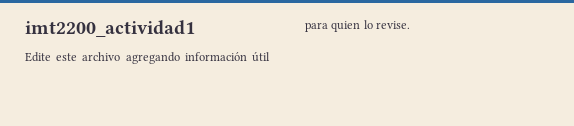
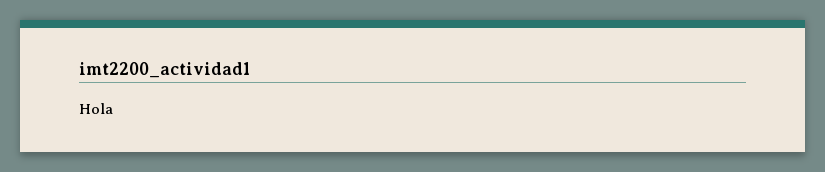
- Edite este archivo agregando información útil para quien lo revise.
+ Hola

